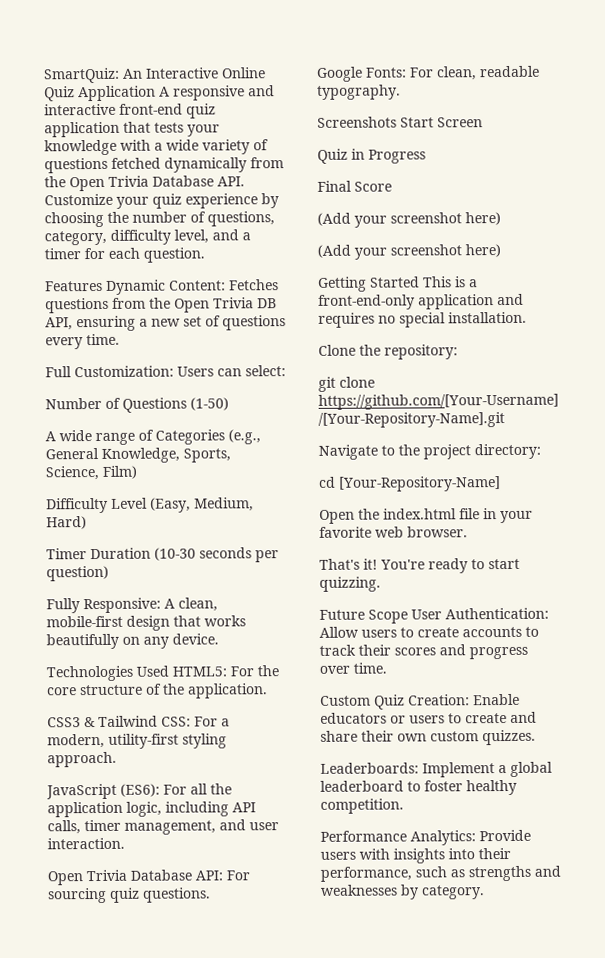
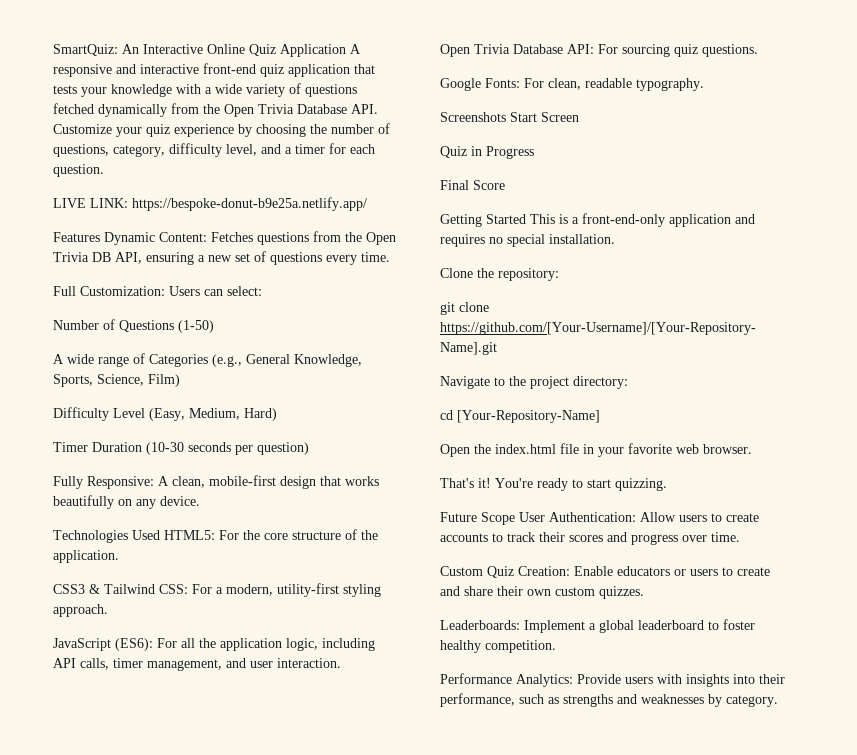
+ LIVE LINK: https://bespoke-donut-b9e25a.netlify.app/
  Final Score
- (Add your screenshot here)
- (Add your screenshot here)

